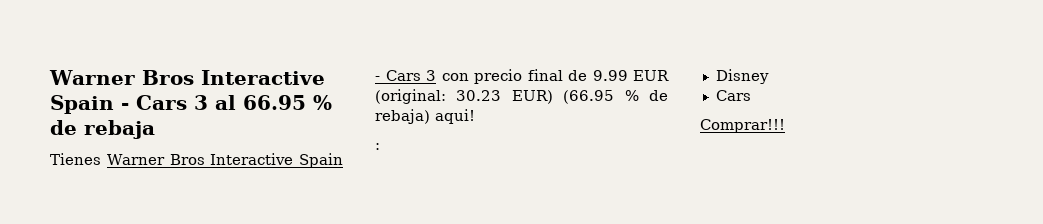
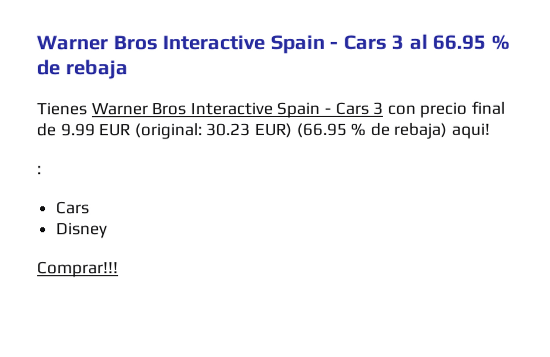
  :
+ Cars
  Disney
- Cars

